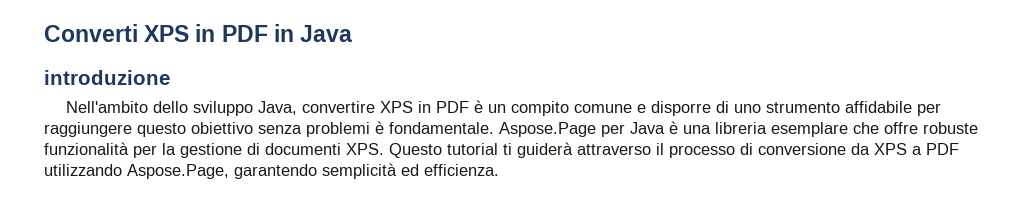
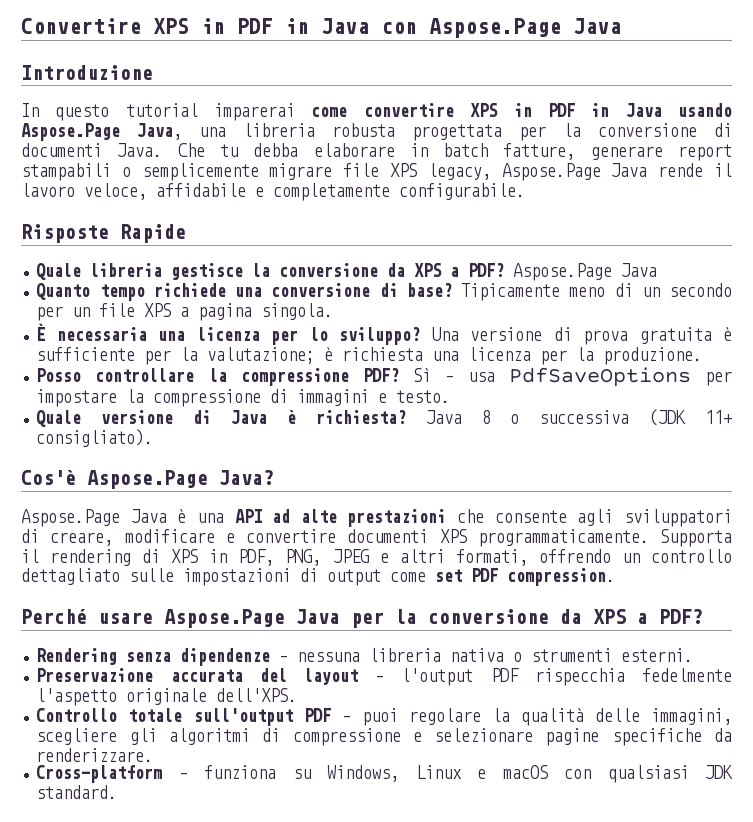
- Converti XPS in PDF in Java
- introduzione
- Nell'ambito dello sviluppo Java, convertire XPS in PDF è un compito comune e disporre di uno strumento affidabile per raggiungere questo obiettivo senza problemi è fondamentale. Aspose.Page per Java è una libreria esemplare che offre robuste funzionalità per la gestione di documenti XPS. Questo tutorial ti guiderà attraverso il processo di conversione da XPS a PDF utilizzando Aspose.Page, garantendo semplicità ed efficienza.
+ Convertire XPS in PDF in Java con Aspose.Page Java
+ Introduzione
+ In questo tutorial imparerai come convertire XPS in PDF in Java usando Aspose.Page Java, una libreria robusta progettata per la conversione di documenti Java. Che tu debba elaborare in batch fatture, generare report stampabili o semplicemente migrare file XPS legacy, Aspose.Page Java rende il lavoro veloce, affidabile e completamente configurabile.
+ Risposte Rapide
+ Quale libreria gestisce la conversione da XPS a PDF? Aspose.Page Java
+ Quanto tempo richiede una conversione di base? Tipicamente meno di un secondo per un file XPS a pagina singola.
+ È necessaria una licenza per lo sviluppo? Una versione di prova gratuita è sufficiente per la valutazione; è richiesta una licenza per la produzione.
+ Posso controllare la compressione PDF? Sì – usa PdfSaveOptions per impostare la compressione di immagini e testo.
+ Quale versione di Java è richiesta? Java 8 o successiva (JDK 11+ consigliato).
+ Cos'è Aspose.Page Java?
+ Aspose.Page Java è una API ad alte prestazioni che consente agli sviluppatori di creare, modificare e convertire documenti XPS programmaticamente. Supporta il rendering di XPS in PDF, PNG, JPEG e altri formati, offrendo un controllo dettagliato sulle impostazioni di output come set PDF compression.
+ Perché usare Aspose.Page Java per la conversione da XPS a PDF?
+ Rendering senza dipendenze – nessuna libreria nativa o strumenti esterni.
+ Preservazione accurata del layout – l'output PDF rispecchia fedelmente l'aspetto originale dell'XPS.
+ Controllo totale sull'output PDF – puoi regolare la qualità delle immagini, scegliere gli algoritmi di compressione e selezionare pagine specifiche da renderizzare.
+ Cross‑platform – funziona su Windows, Linux e macOS con qualsiasi JDK standard.

